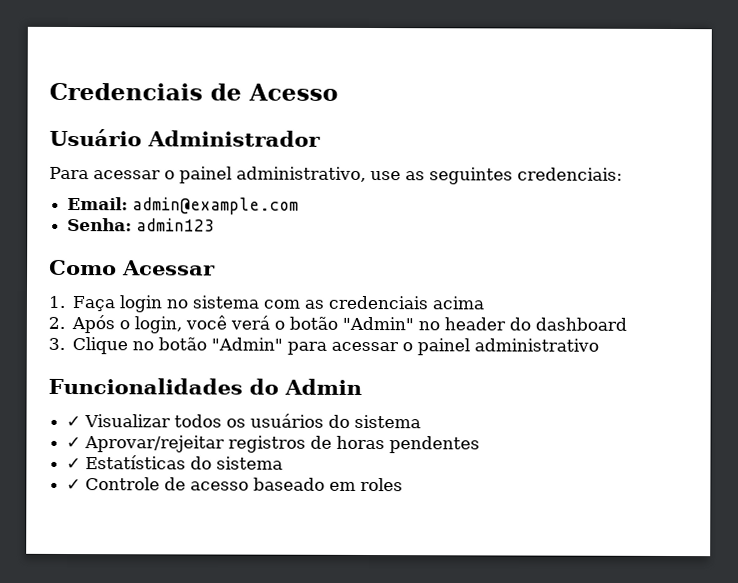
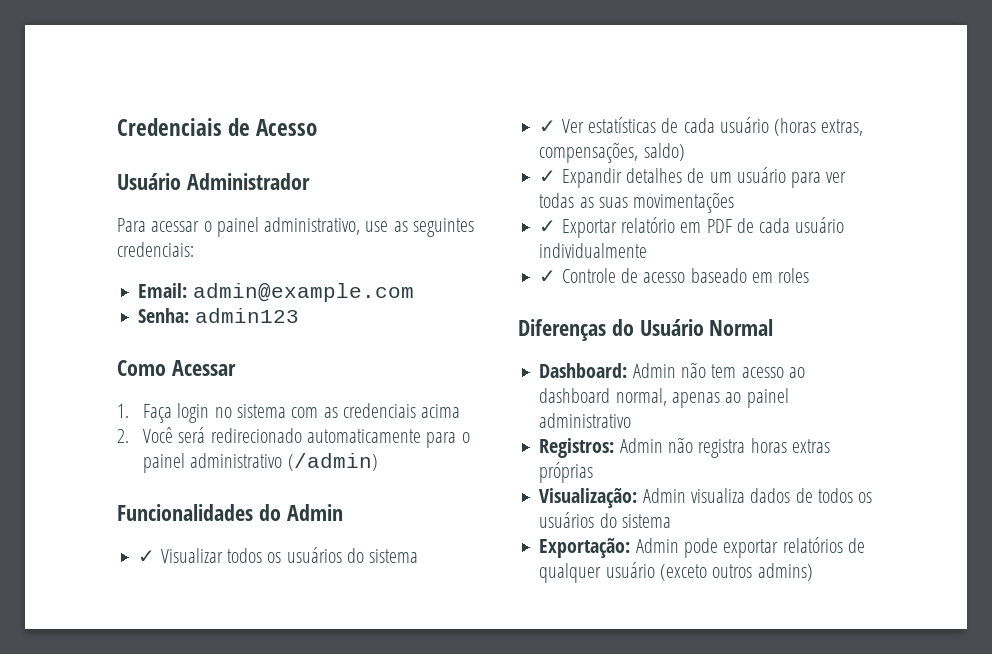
- 2. Após o login, você verá o botão "Admin" no header do dashboard
- 3. Clique no botão "Admin" para acessar o painel administrativo
+ 2. Você será redirecionado automaticamente para o painel administrativo (/admin)
- ✓ Aprovar/rejeitar registros de horas pendentes
- ✓ Estatísticas do sistema
+ ✓ Ver estatísticas de cada usuário (horas extras, compensações, saldo)
+ ✓ Expandir detalhes de um usuário para ver todas as suas movimentações
+ ✓ Exportar relatório em PDF de cada usuário individualmente
+ Diferenças do Usuário Normal
+ Dashboard: Admin não tem acesso ao dashboard normal, apenas ao painel administrativo
+ Registros: Admin não registra horas extras próprias
+ Visualização: Admin visualiza dados de todos os usuários do sistema
+ Exportação: Admin pode exportar relatórios de qualquer usuário (exceto outros admins)

